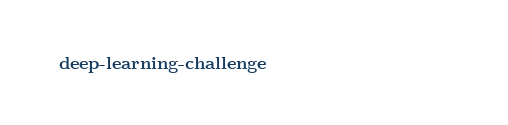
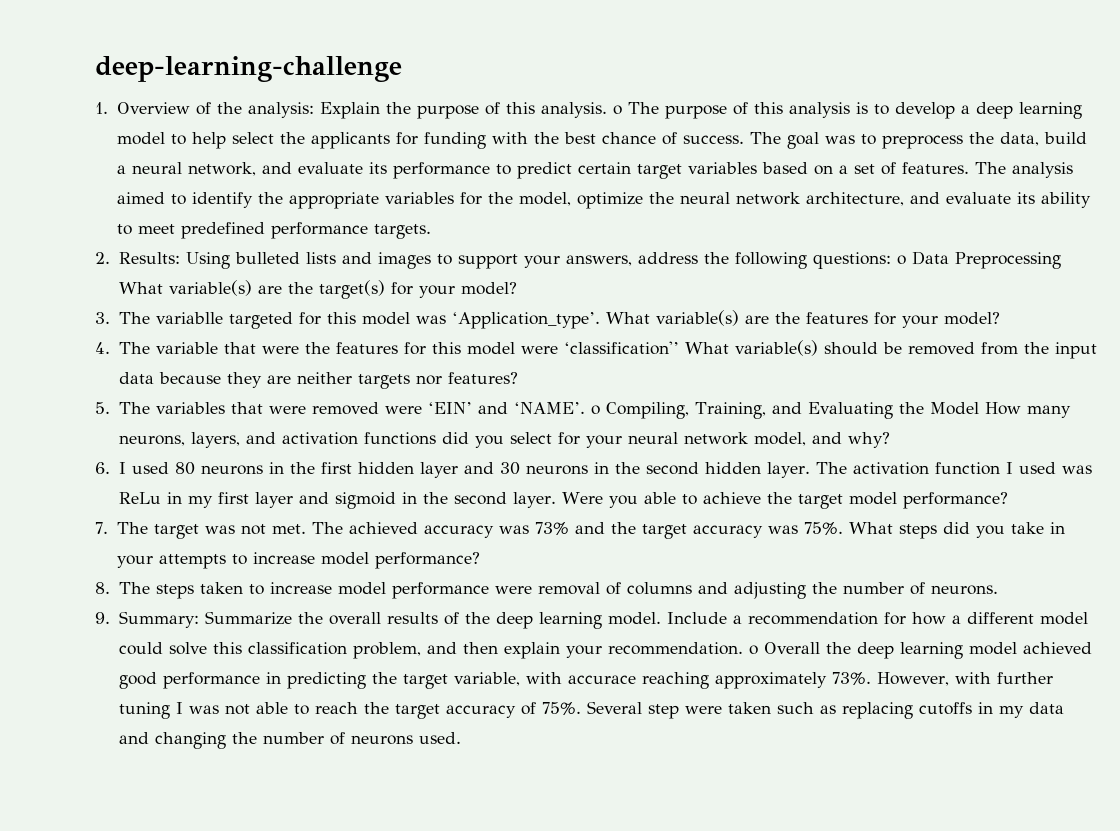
+ 1. Overview of the analysis: Explain the purpose of this analysis. o The purpose of this analysis is to develop a deep learning model to help select the applicants for funding with the best chance of success. The goal was to preprocess the data, build a neural network, and evaluate its performance to predict certain target variables based on a set of features. The analysis aimed to identify the appropriate variables for the model, optimize the neural network architecture, and evaluate its ability to meet predefined performance targets.
+ 2. Results: Using bulleted lists and images to support your answers, address the following questions: o Data Preprocessing What variable(s) are the target(s) for your model?
+ 3. The variablle targeted for this model was ‘Application_type’. What variable(s) are the features for your model?
+ 4. The variable that were the features for this model were ‘classification'’ What variable(s) should be removed from the input data because they are neither targets nor features?
+ 5. The variables that were removed were ‘EIN’ and ‘NAME’. o Compiling, Training, and Evaluating the Model How many neurons, layers, and activation functions did you select for your neural network model, and why?
+ 6. I used 80 neurons in the first hidden layer and 30 neurons in the second hidden layer. The activation function I used was ReLu in my first layer and sigmoid in the second layer. Were you able to achieve the target model performance?
+ 7. The target was not met. The achieved accuracy was 73% and the target accuracy was 75%. What steps did you take in your attempts to increase model performance?
+ 8. The steps taken to increase model performance were removal of columns and adjusting the number of neurons.
+ 9. Summary: Summarize the overall results of the deep learning model. Include a recommendation for how a different model could solve this classification problem, and then explain your recommendation. o Overall the deep learning model achieved good performance in predicting the target variable, with accurace reaching approximately 73%. However, with further tuning I was not able to reach the target accuracy of 75%. Several step were taken such as replacing cutoffs in my data and changing the number of neurons used.

